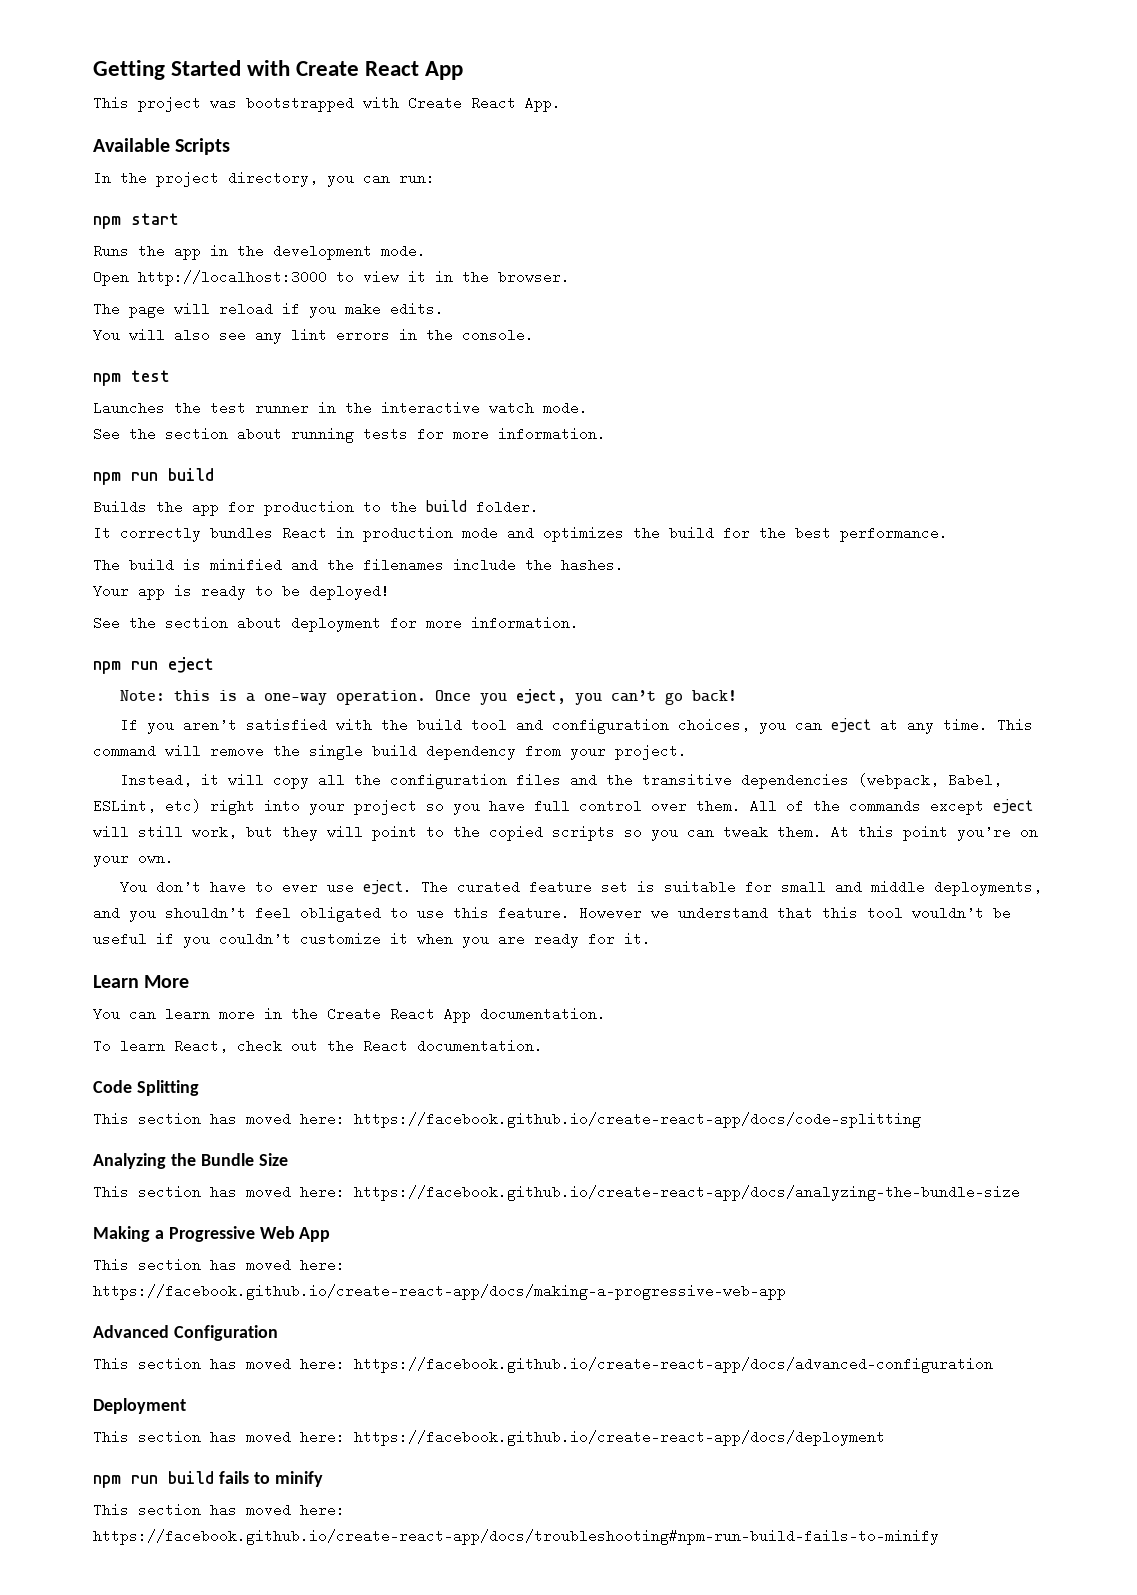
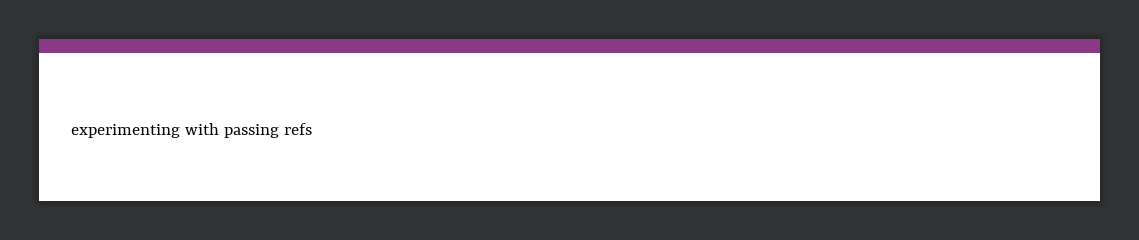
- Getting Started with Create React App
- This project was bootstrapped with Create React App.
- Available Scripts
- In the project directory, you can run:
- npm start
- Runs the app in the development mode.
- Open http://localhost:3000 to view it in the browser.
- The page will reload if you make edits.
- You will also see any lint errors in the console.
- npm test
- Launches the test runner in the interactive watch mode.
- See the section about running tests for more information.
- npm run build
- Builds the app for production to the build folder.
- It correctly bundles React in production mode and optimizes the build for the best performance.
- The build is minified and the filenames include the hashes.
- Your app is ready to be deployed!
- See the section about deployment for more information.
- npm run eject
- Note: this is a one-way operation. Once you eject, you can’t go back!
- If you aren’t satisfied with the build tool and configuration choices, you can eject at any time. This command will remove the single build dependency from your project.
- Instead, it will copy all the configuration files and the transitive dependencies (webpack, Babel, ESLint, etc) right into your project so you have full control over them. All of the commands except eject will still work, but they will point to the copied scripts so you can tweak them. At this point you’re on your own.
- You don’t have to ever use eject. The curated feature set is suitable for small and middle deployments, and you shouldn’t feel obligated to use this feature. However we understand that this tool wouldn’t be useful if you couldn’t customize it when you are ready for it.
- Learn More
- You can learn more in the Create React App documentation.
- To learn React, check out the React documentation.
- Code Splitting
- This section has moved here: https://facebook.github.io/create-react-app/docs/code-splitting
- Analyzing the Bundle Size
- This section has moved here: https://facebook.github.io/create-react-app/docs/analyzing-the-bundle-size
- Making a Progressive Web App
- This section has moved here: https://facebook.github.io/create-react-app/docs/making-a-progressive-web-app
- Advanced Configuration
- This section has moved here: https://facebook.github.io/create-react-app/docs/advanced-configuration
- Deployment
- This section has moved here: https://facebook.github.io/create-react-app/docs/deployment
- npm run build fails to minify
- This section has moved here: https://facebook.github.io/create-react-app/docs/troubleshooting#npm-run-build-fails-to-minify
+ experimenting with passing refs

